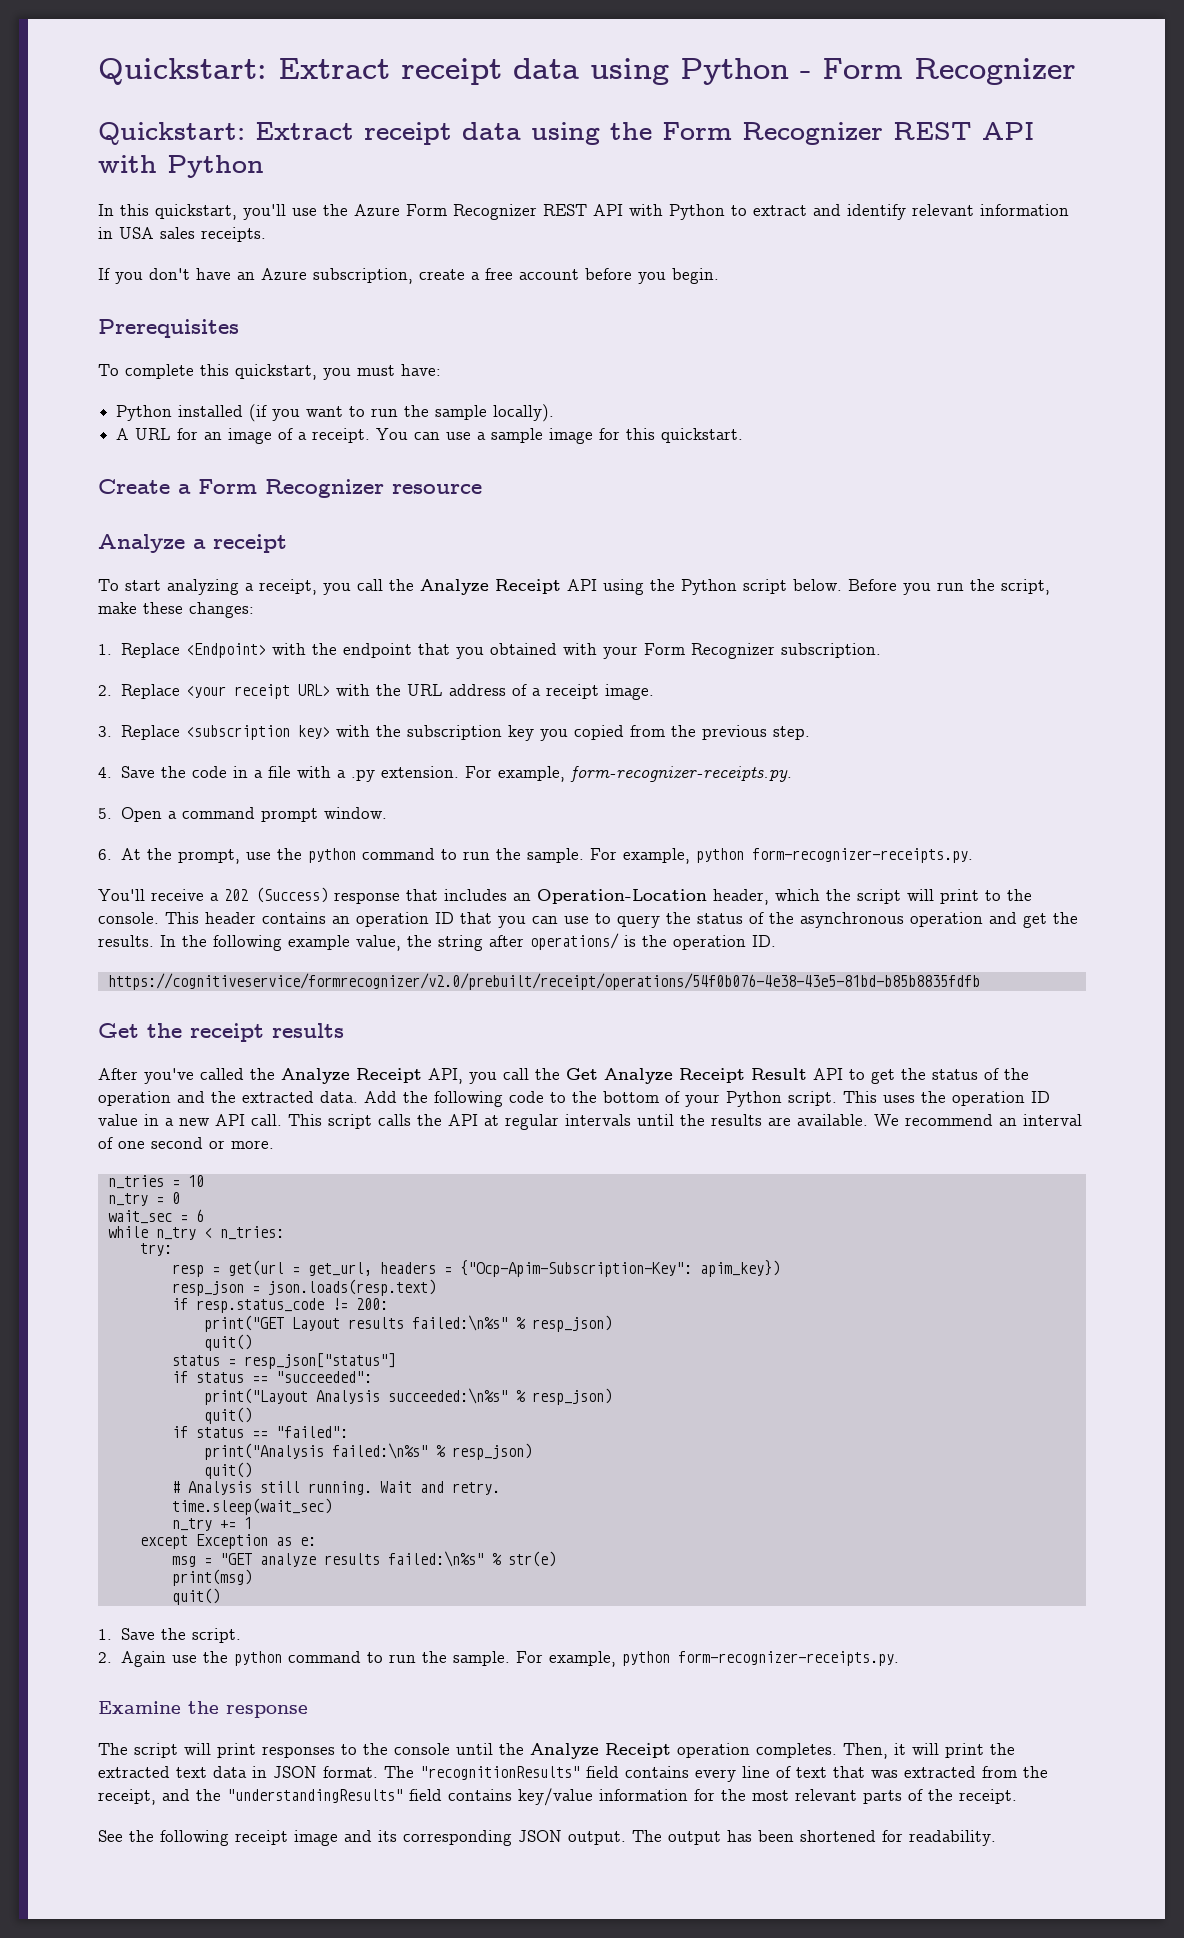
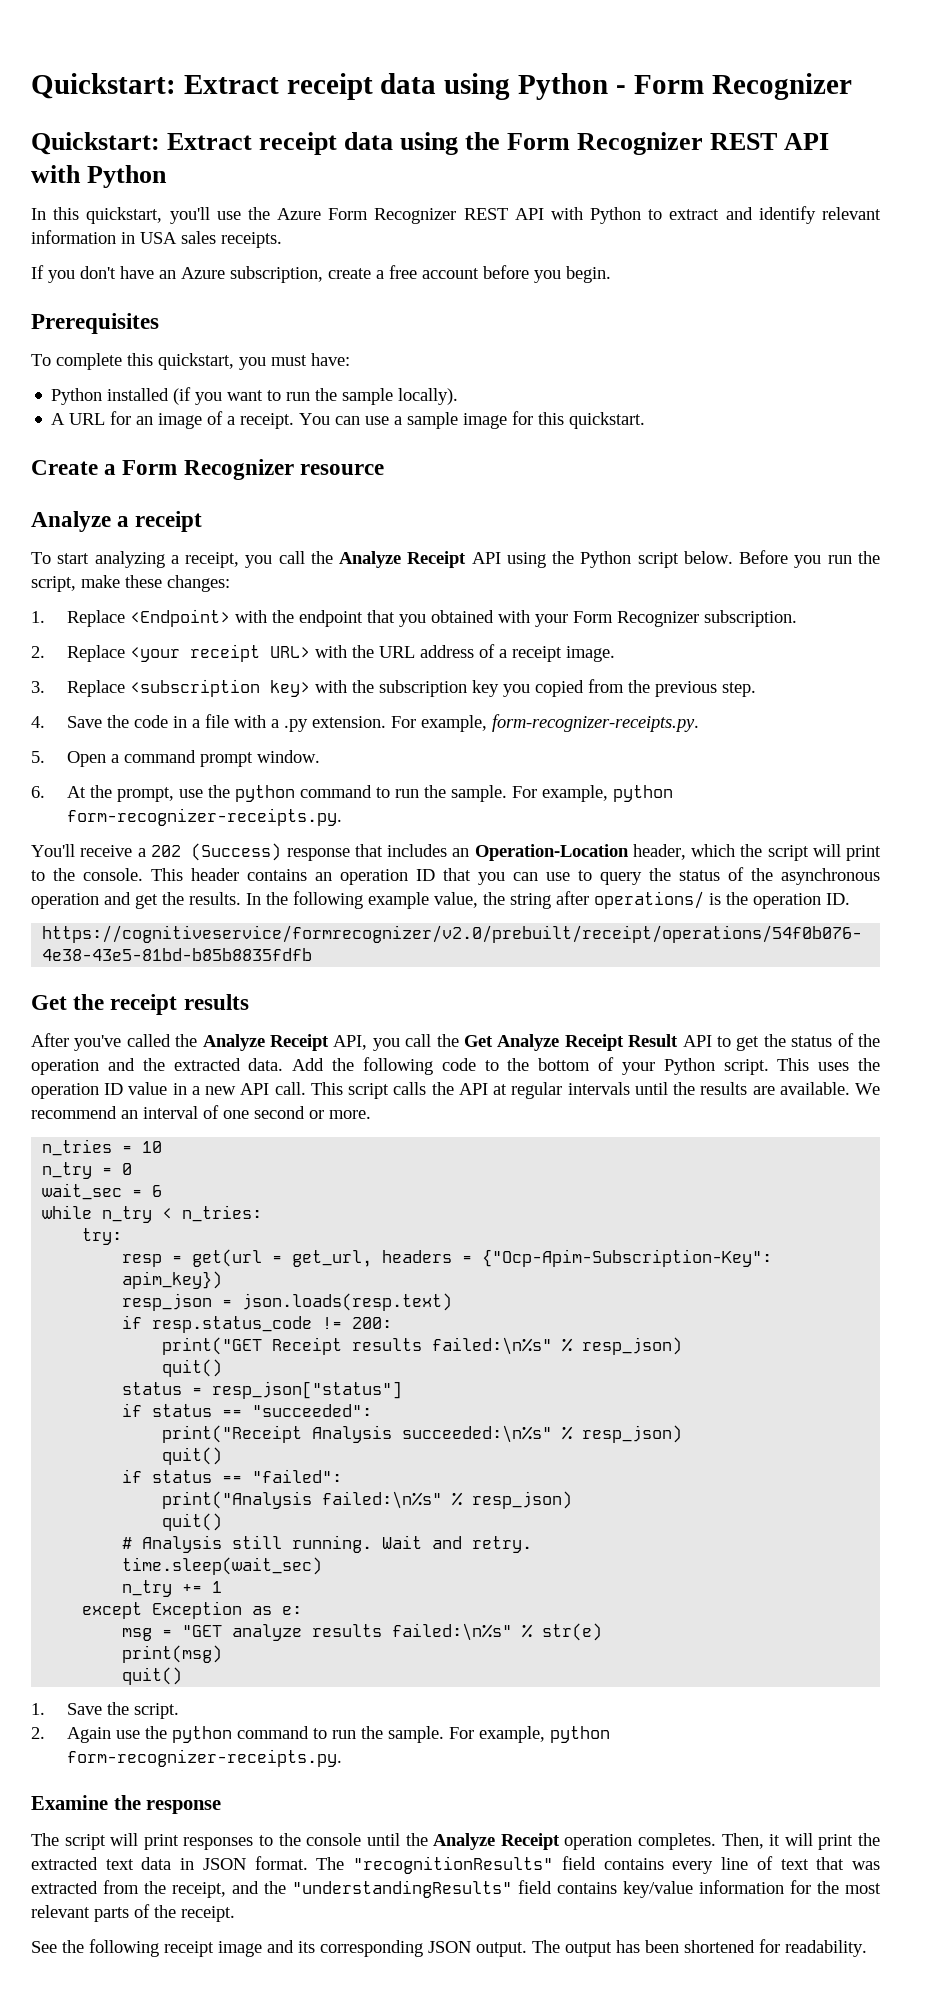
- print("GET Layout results failed:\n%s" % resp_json)
+ print("GET Receipt results failed:\n%s" % resp_json)
- print("Layout Analysis succeeded:\n%s" % resp_json)
+ print("Receipt Analysis succeeded:\n%s" % resp_json)

